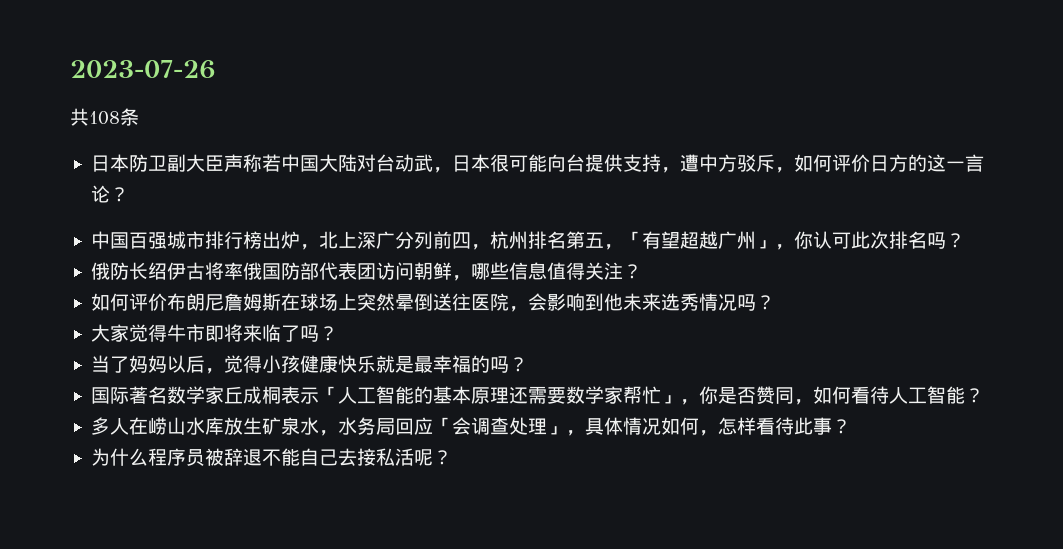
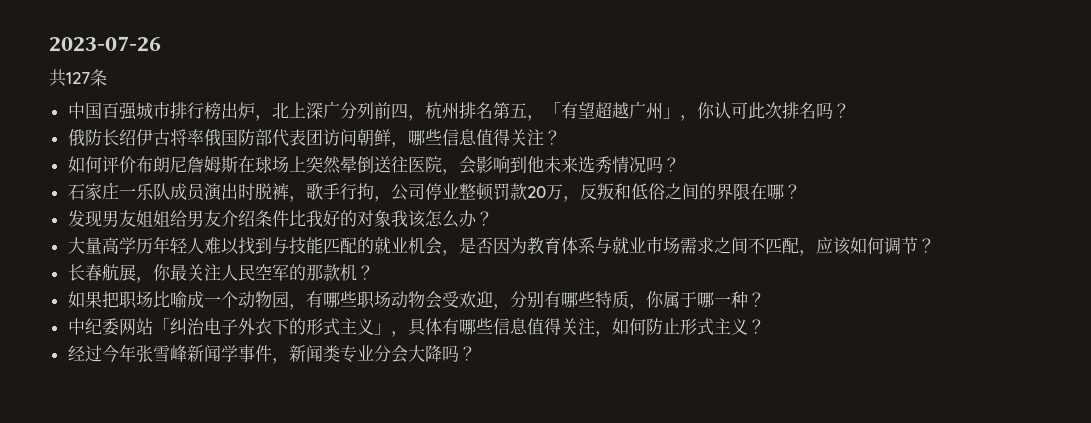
- 共108条
- 日本防卫副大臣声称若中国大陆对台动武，日本很可能向台提供支持，遭中方驳斥，如何评价日方的这一言论？
+ 共127条
- 大家觉得牛市即将来临了吗？
- 当了妈妈以后，觉得小孩健康快乐就是最幸福的吗？
- 国际著名数学家丘成桐表示「人工智能的基本原理还需要数学家帮忙」，你是否赞同，如何看待人工智能？
- 多人在崂山水库放生矿泉水，水务局回应「会调查处理」，具体情况如何，怎样看待此事？
- 为什么程序员被辞退不能自己去接私活呢？
+ 石家庄一乐队成员演出时脱裤，歌手行拘，公司停业整顿罚款20万，反叛和低俗之间的界限在哪？
+ 发现男友姐姐给男友介绍条件比我好的对象我该怎么办？
+ 大量高学历年轻人难以找到与技能匹配的就业机会，是否因为教育体系与就业市场需求之间不匹配，应该如何调节？
+ 长春航展，你最关注人民空军的那款机？
+ 如果把职场比喻成一个动物园，有哪些职场动物会受欢迎，分别有哪些特质，你属于哪一种？
+ 中纪委网站「纠治电子外衣下的形式主义」，具体有哪些信息值得关注，如何防止形式主义？
+ 经过今年张雪峰新闻学事件，新闻类专业分会大降吗？

